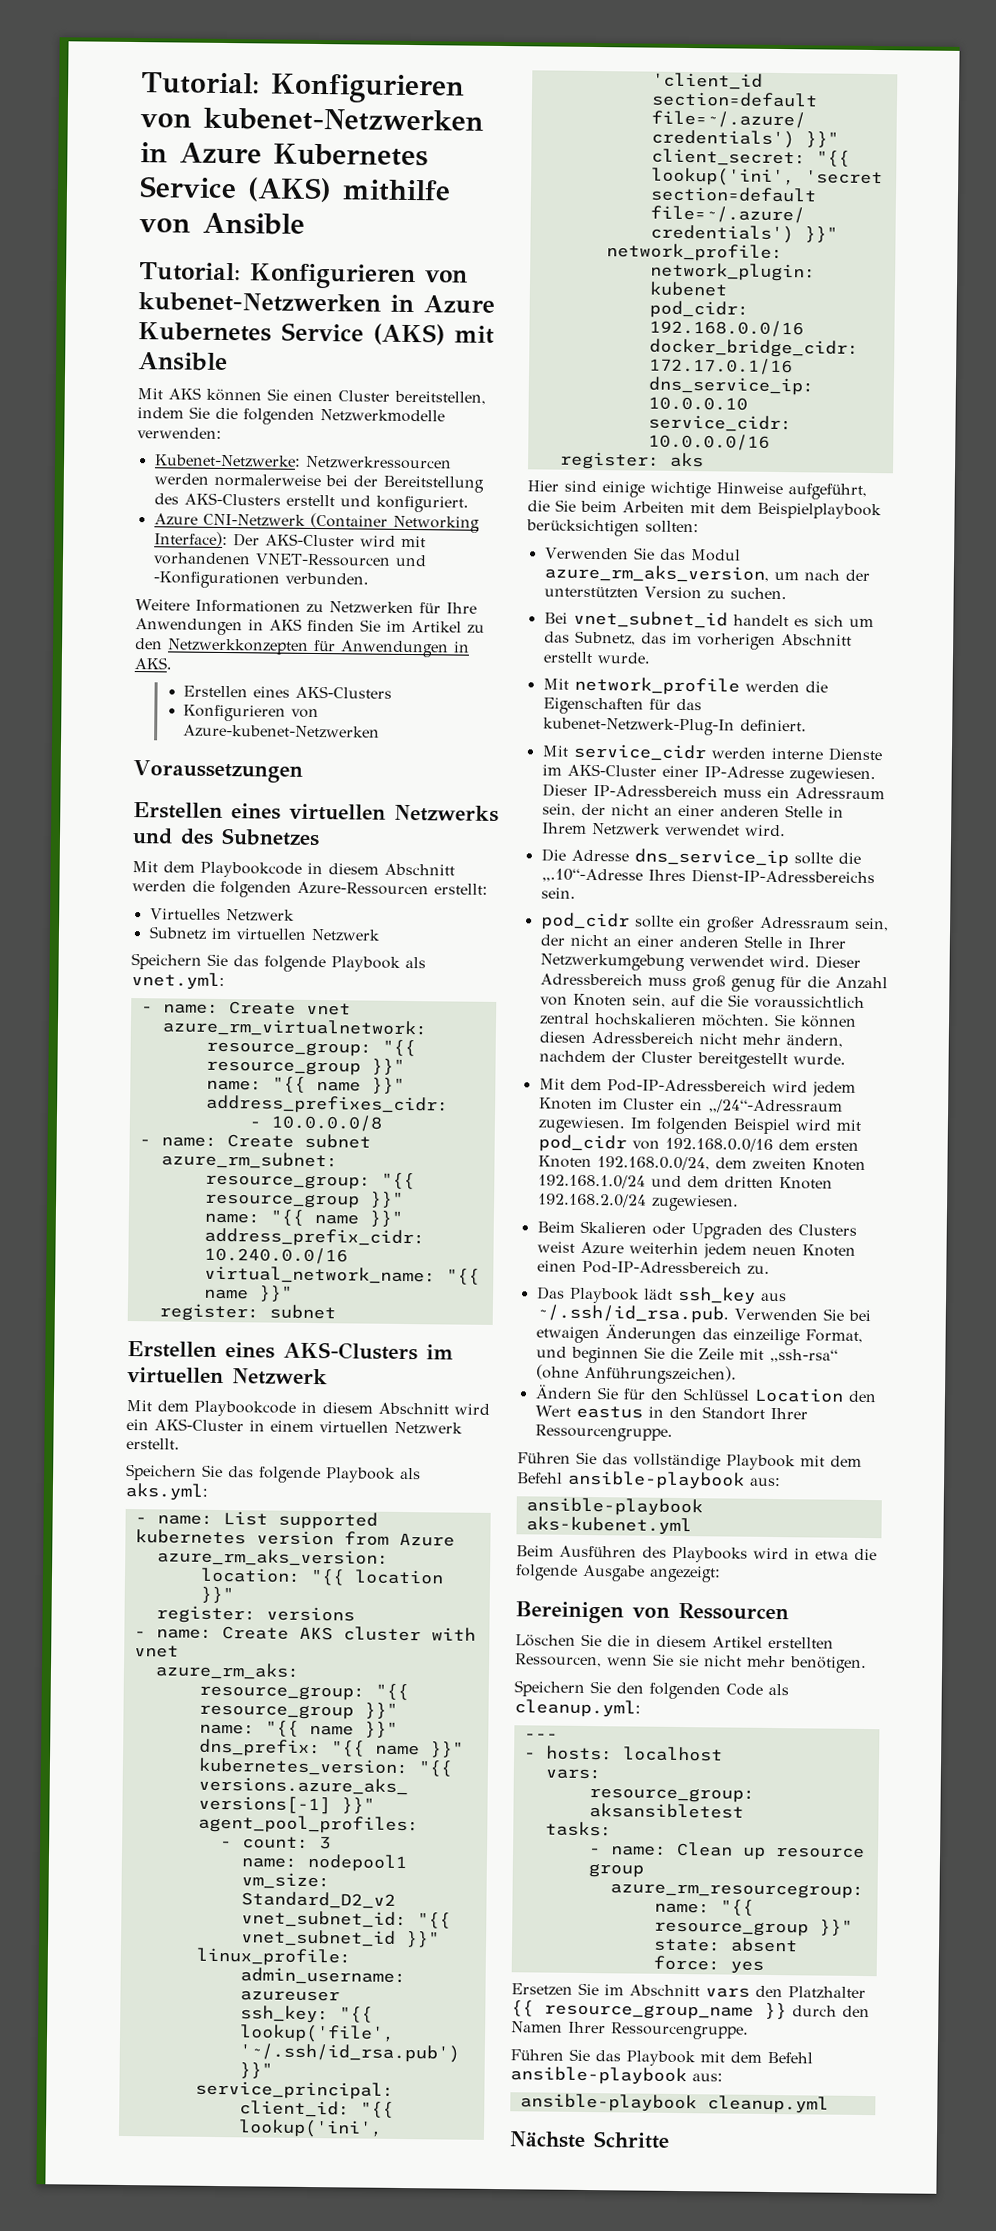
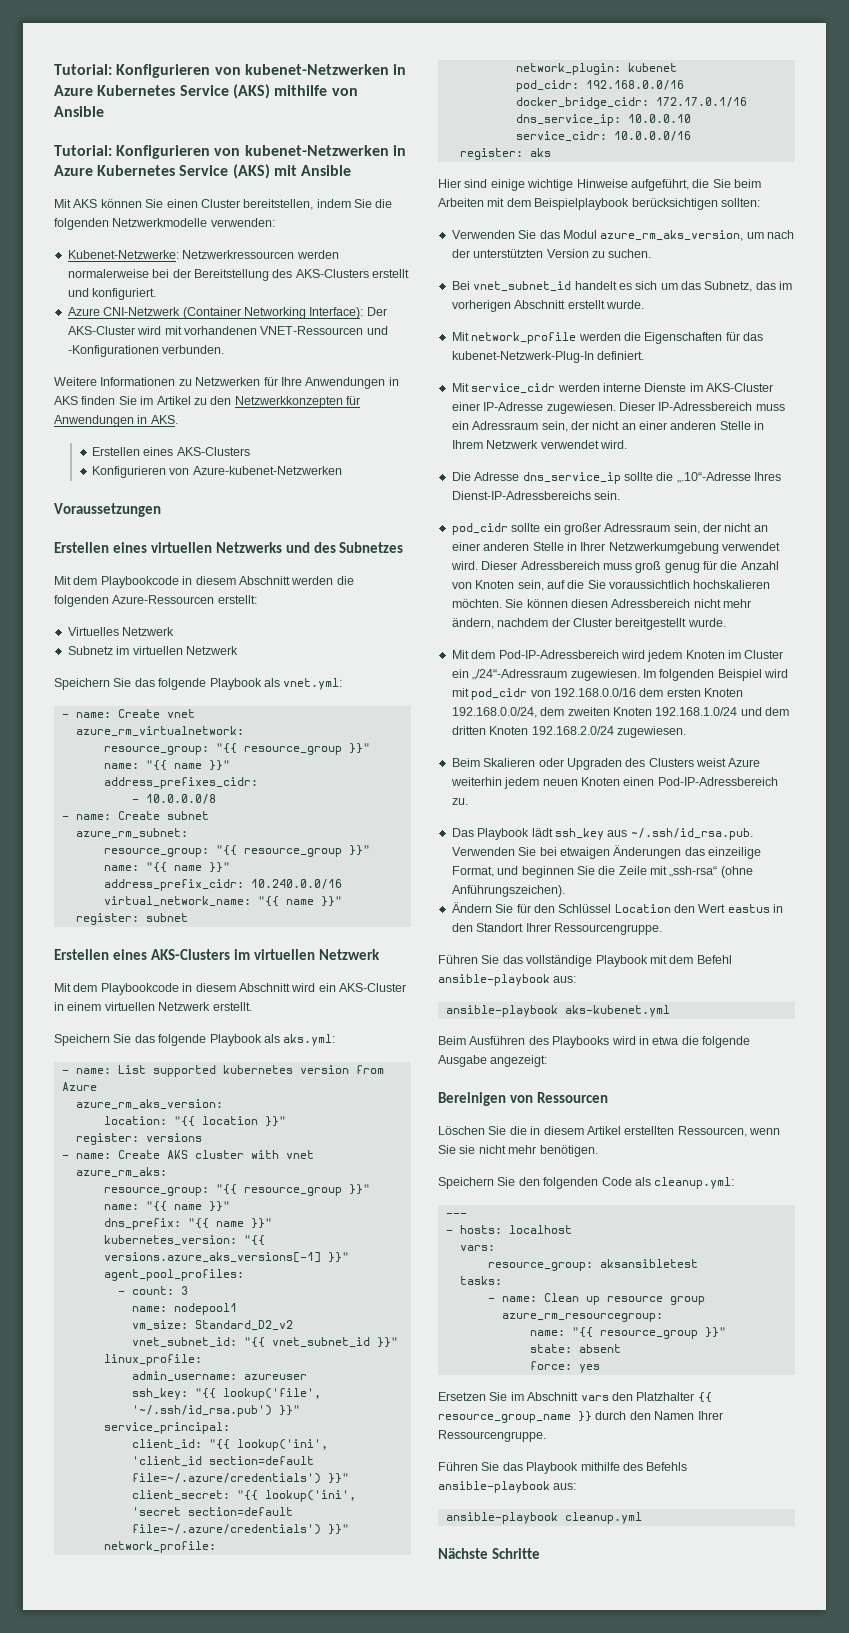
- Dieser Adressbereich muss groß genug für die Anzahl von Knoten sein, auf die Sie voraussichtlich zentral hochskalieren möchten.
+ Dieser Adressbereich muss groß genug für die Anzahl von Knoten sein, auf die Sie voraussichtlich hochskalieren möchten.
- Führen Sie das Playbook mit dem Befehl ansible-playbook aus:
+ Führen Sie das Playbook mithilfe des Befehls ansible-playbook aus:

